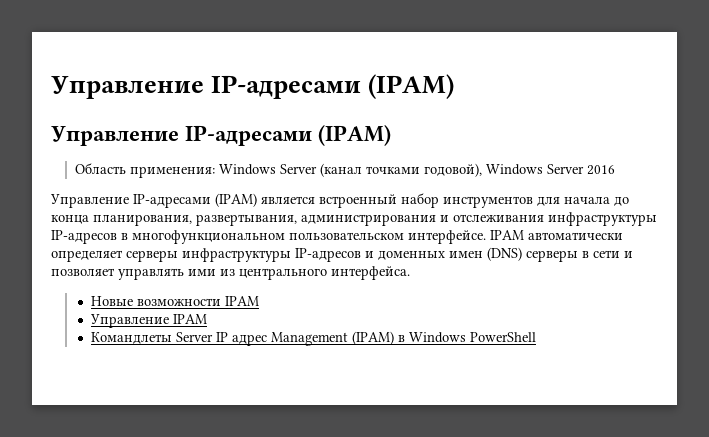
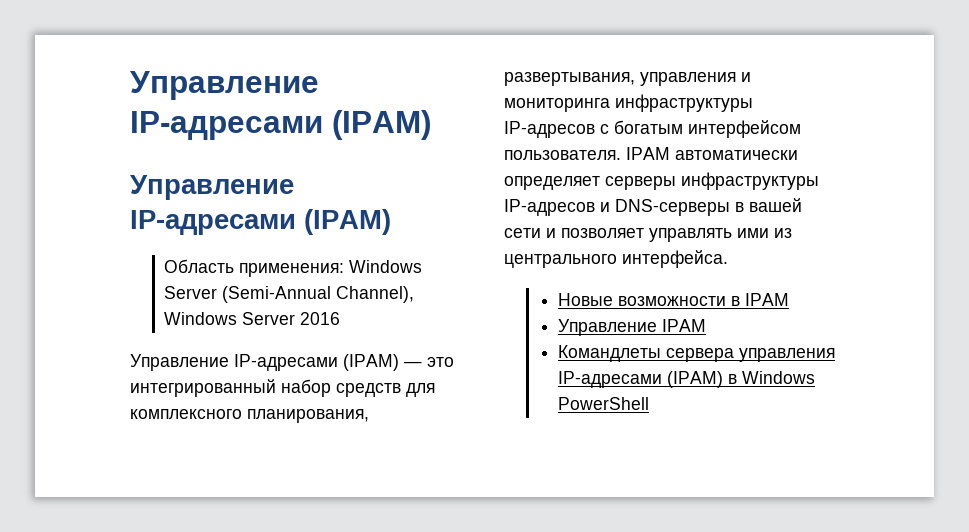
- Область применения: Windows Server (канал точками годовой), Windows Server 2016
+ Область применения: Windows Server (Semi-Annual Channel), Windows Server 2016
- Управление IP-адресами (IPAM) является встроенный набор инструментов для начала до конца планирования, развертывания, администрирования и отслеживания инфраструктуры IP-адресов в многофункциональном пользовательском интерфейсе.
+ Управление IP-адресами (IPAM) — это интегрированный набор средств для комплексного планирования, развертывания, управления и мониторинга инфраструктуры IP-адресов с богатым интерфейсом пользователя.
- IPAM автоматически определяет серверы инфраструктуры IP-адресов и доменных имен (DNS) серверы в сети и позволяет управлять ими из центрального интерфейса.
+ IPAM автоматически определяет серверы инфраструктуры IP-адресов и DNS-серверы в вашей сети и позволяет управлять ими из центрального интерфейса.
- Новые возможности IPAM
+ Новые возможности в IPAM
- Командлеты Server IP адрес Management (IPAM) в Windows PowerShell
+ Командлеты сервера управления IP-адресами (IPAM) в Windows PowerShell

